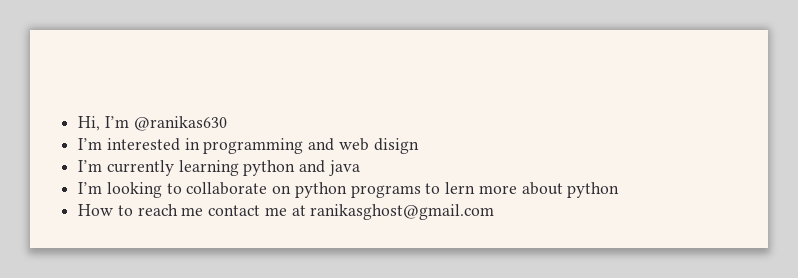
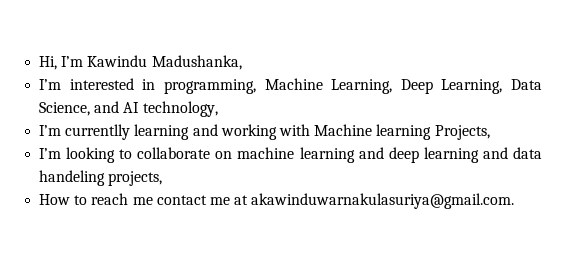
- Hi, I’m @ranikas630
+ Hi, I’m Kawindu Madushanka,
- I’m interested in programming and web disign
- I’m currently learning python and java
+ I’m interested in programming, Machine Learning, Deep Learning, Data Science, and AI technology,
+ I’m currentlly learning and working with Machine learning Projects,
- I’m looking to collaborate on python programs to lern more about python
+ I’m looking to collaborate on machine learning and deep learning and data handeling projects,
- How to reach me contact me at ranikasghost@gmail.com
+ How to reach me contact me at akawinduwarnakulasuriya@gmail.com.

